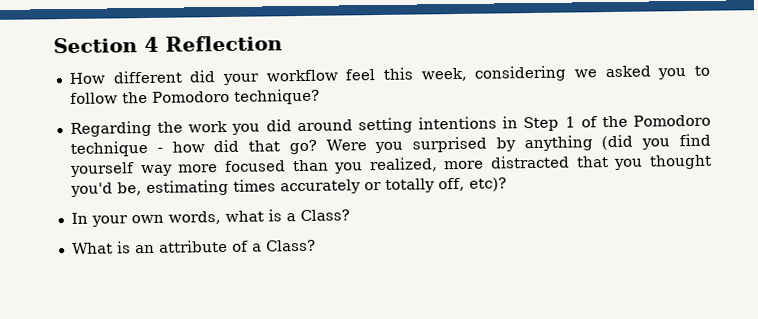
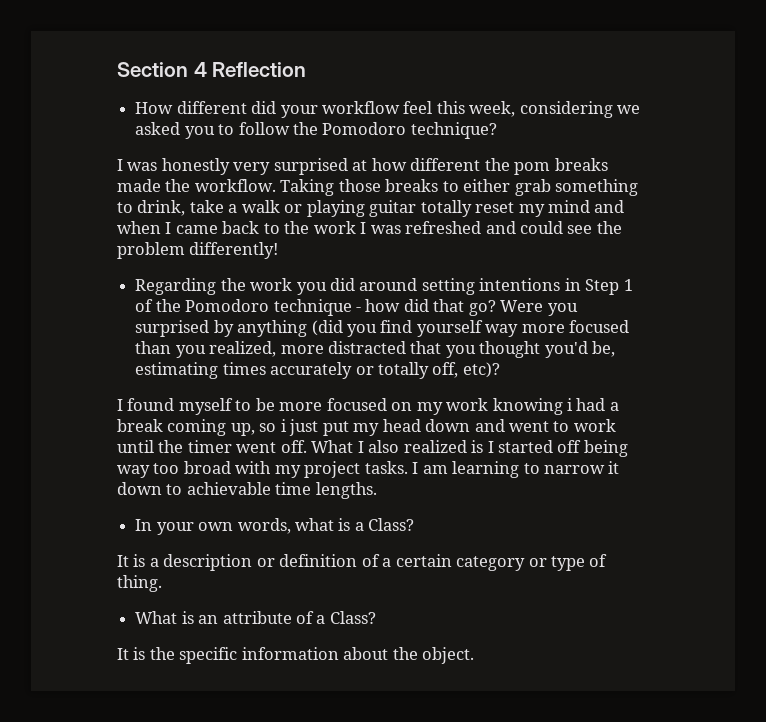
+ I was honestly very surprised at how different the pom breaks made the workflow. Taking those breaks to either grab something to drink, take a walk or playing guitar totally reset my mind and when I came back to the work I was refreshed and could see the problem differently!
+ I found myself to be more focused on my work knowing i had a break coming up, so i just put my head down and went to work until the timer went off. What I also realized is I started off being way too broad with my project tasks. I am learning to narrow it down to achievable time lengths.
+ It is a description or definition of a certain category or type of thing.
+ It is the specific information about the object.

